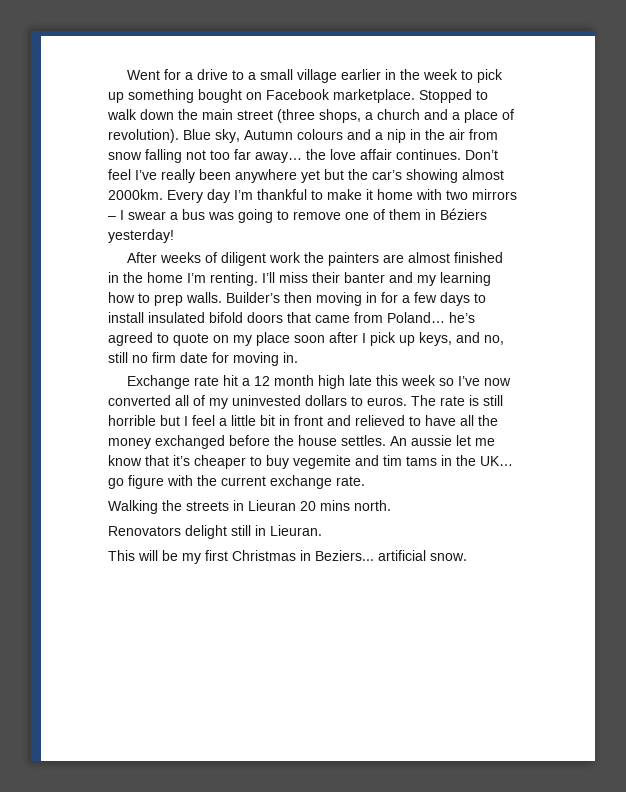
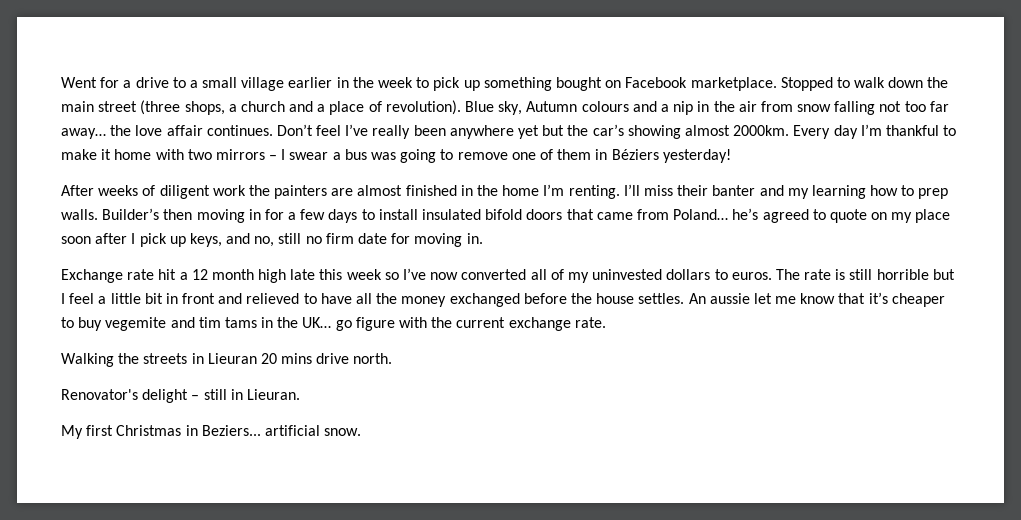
- Walking the streets in Lieuran 20 mins north.
+ Walking the streets in Lieuran 20 mins drive north.
- Renovators delight still in Lieuran.
+ Renovator's delight – still in Lieuran.
- This will be my first Christmas in Beziers... artificial snow.
+ My first Christmas in Beziers... artificial snow.

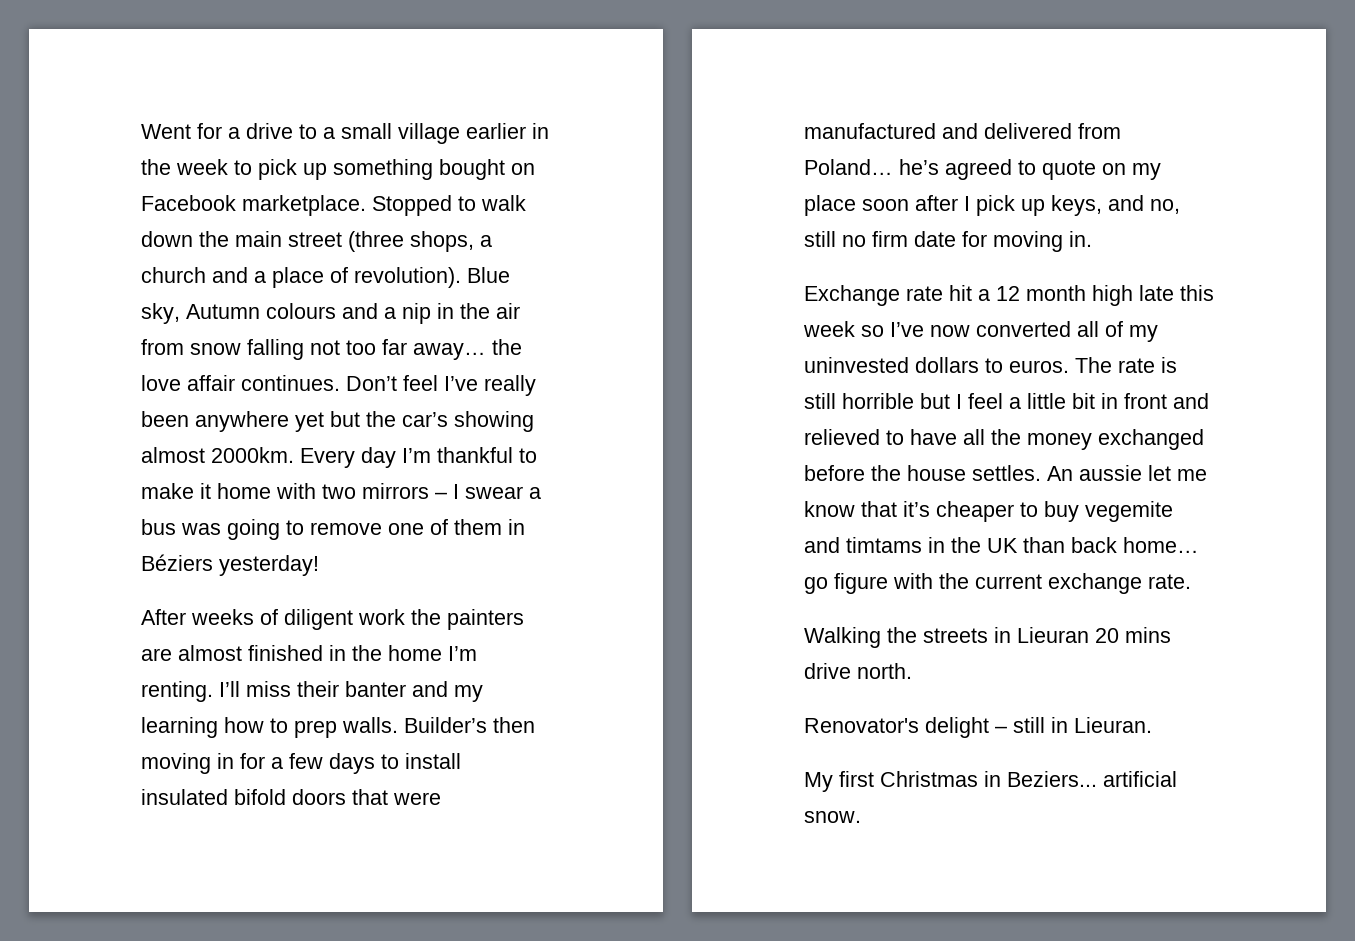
- Builder’s then moving in for a few days to install insulated bifold doors that came from Poland… he’s agreed to quote on my place soon after I pick up keys, and no, still no firm date for moving in.
+ Builder’s then moving in for a few days to install insulated bifold doors that were manufactured and delivered from Poland… he’s agreed to quote on my place soon after I pick up keys, and no, still no firm date for moving in.
- An aussie let me know that it’s cheaper to buy vegemite and tim tams in the UK… go figure with the current exchange rate.
+ An aussie let me know that it’s cheaper to buy vegemite and timtams in the UK than back home… go figure with the current exchange rate.

